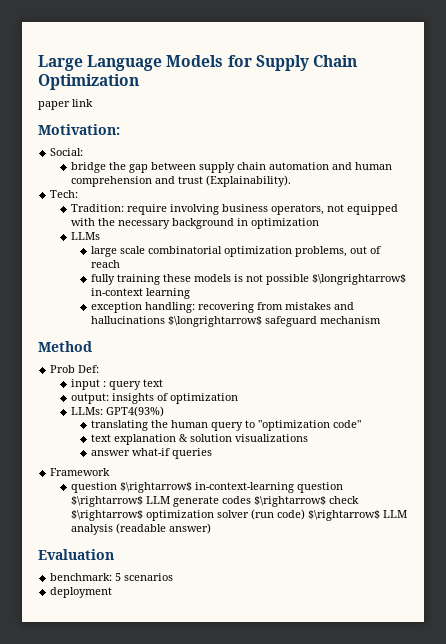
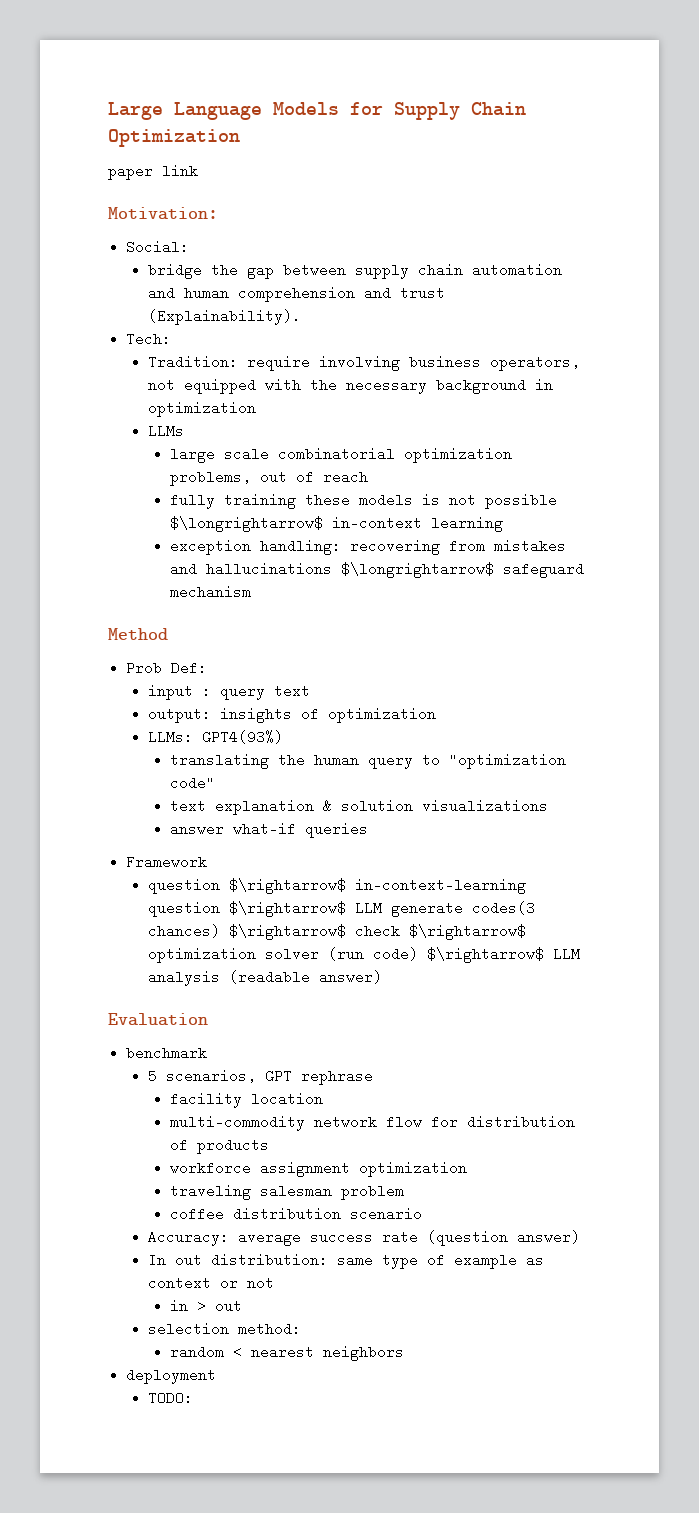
- question $\rightarrow$ in-context-learning question $\rightarrow$ LLM generate codes $\rightarrow$ check $\rightarrow$ optimization solver (run code) $\rightarrow$ LLM analysis (readable answer)
+ question $\rightarrow$ in-context-learning question $\rightarrow$ LLM generate codes(3 chances) $\rightarrow$ check $\rightarrow$ optimization solver (run code) $\rightarrow$ LLM analysis (readable answer)
- benchmark: 5 scenarios
+ benchmark
+ 5 scenarios, GPT rephrase
+ facility location
+ multi-commodity network flow for distribution of products
+ workforce assignment optimization
+ traveling salesman problem
+ coffee distribution scenario
+ Accuracy: average success rate (question answer)
+ In out distribution: same type of example as context or not
+ in > out
+ selection method:
+ random < nearest neighbors
+ TODO:

